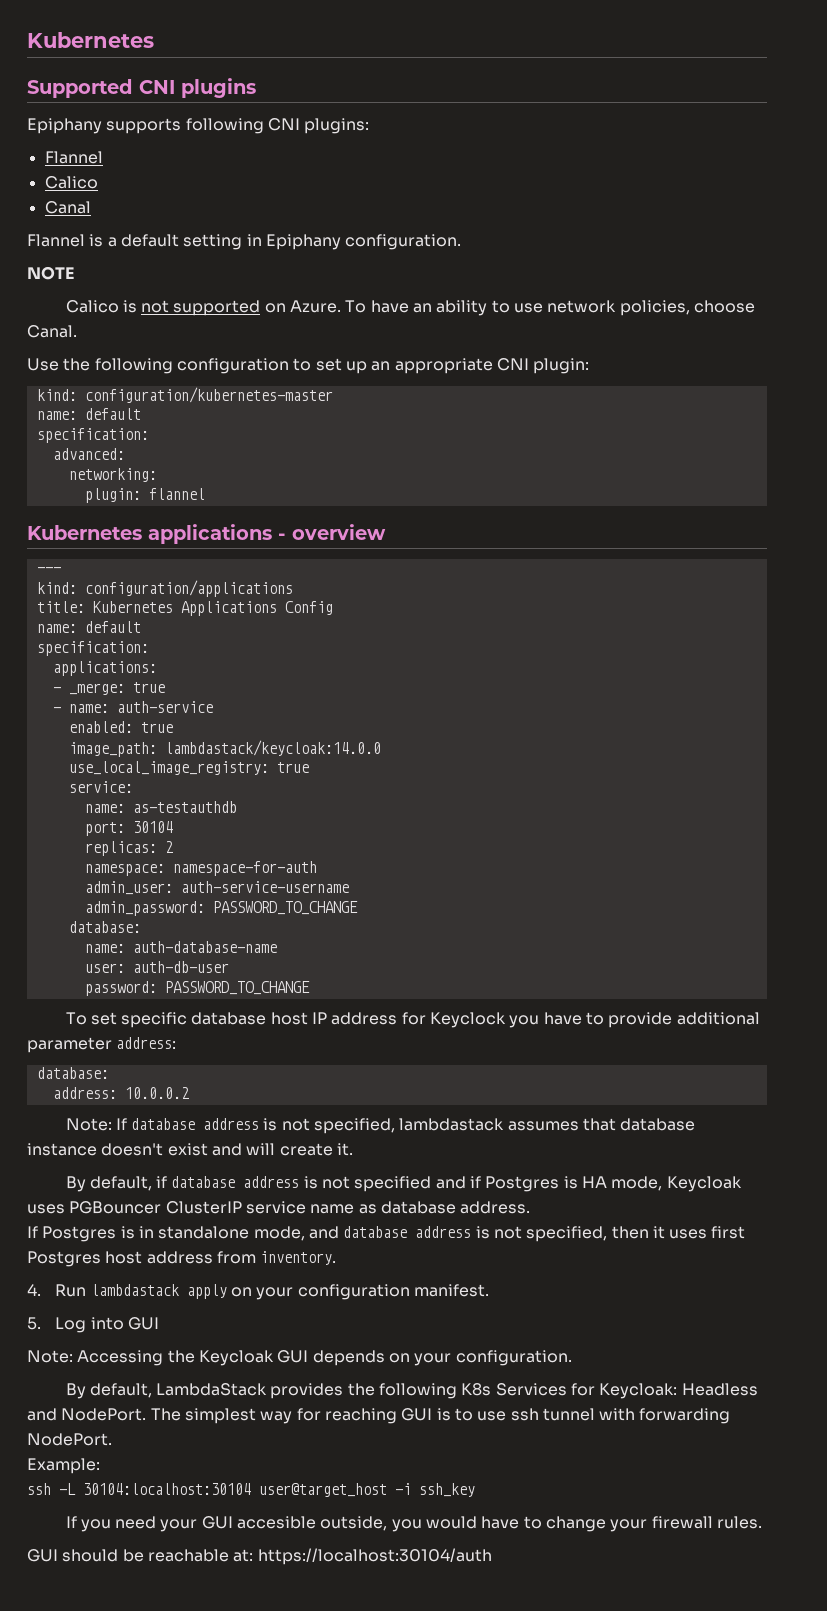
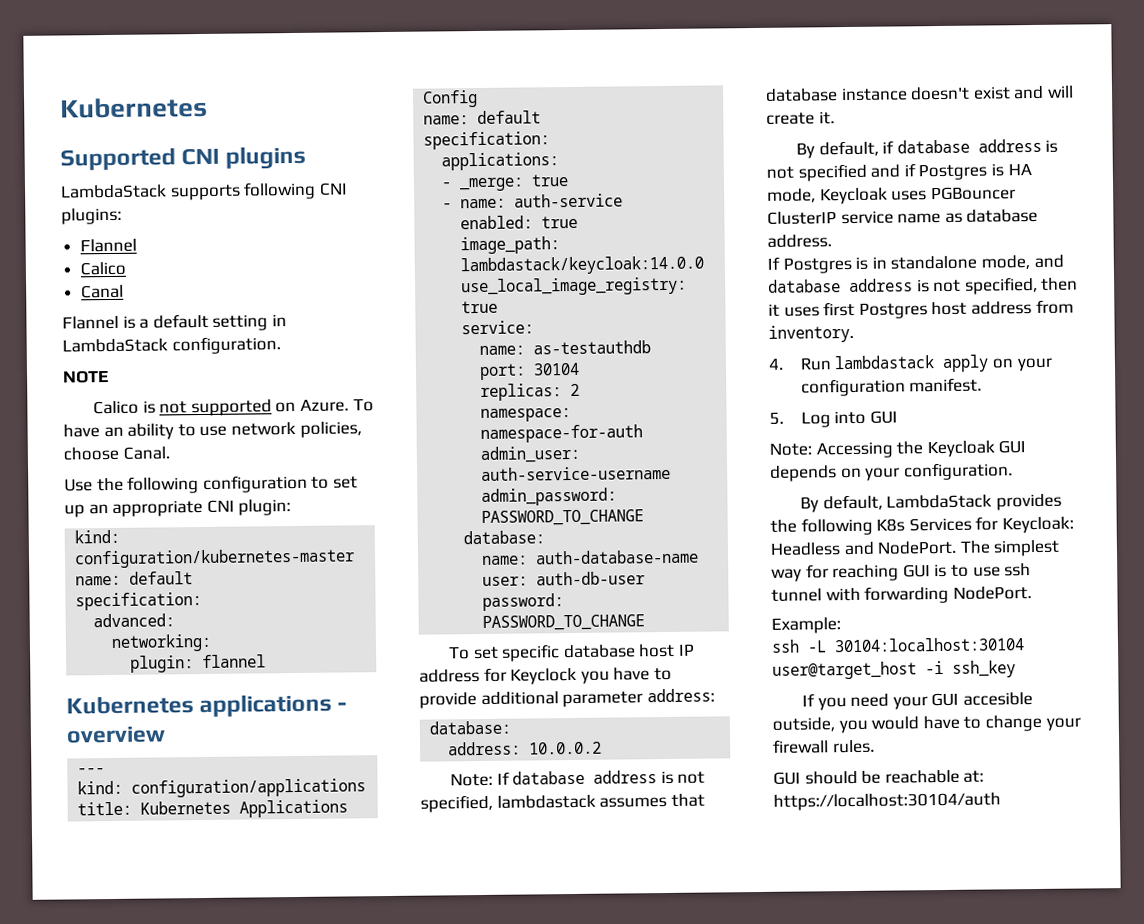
- Epiphany supports following CNI plugins:
+ LambdaStack supports following CNI plugins:
- Flannel is a default setting in Epiphany configuration.
+ Flannel is a default setting in LambdaStack configuration.

